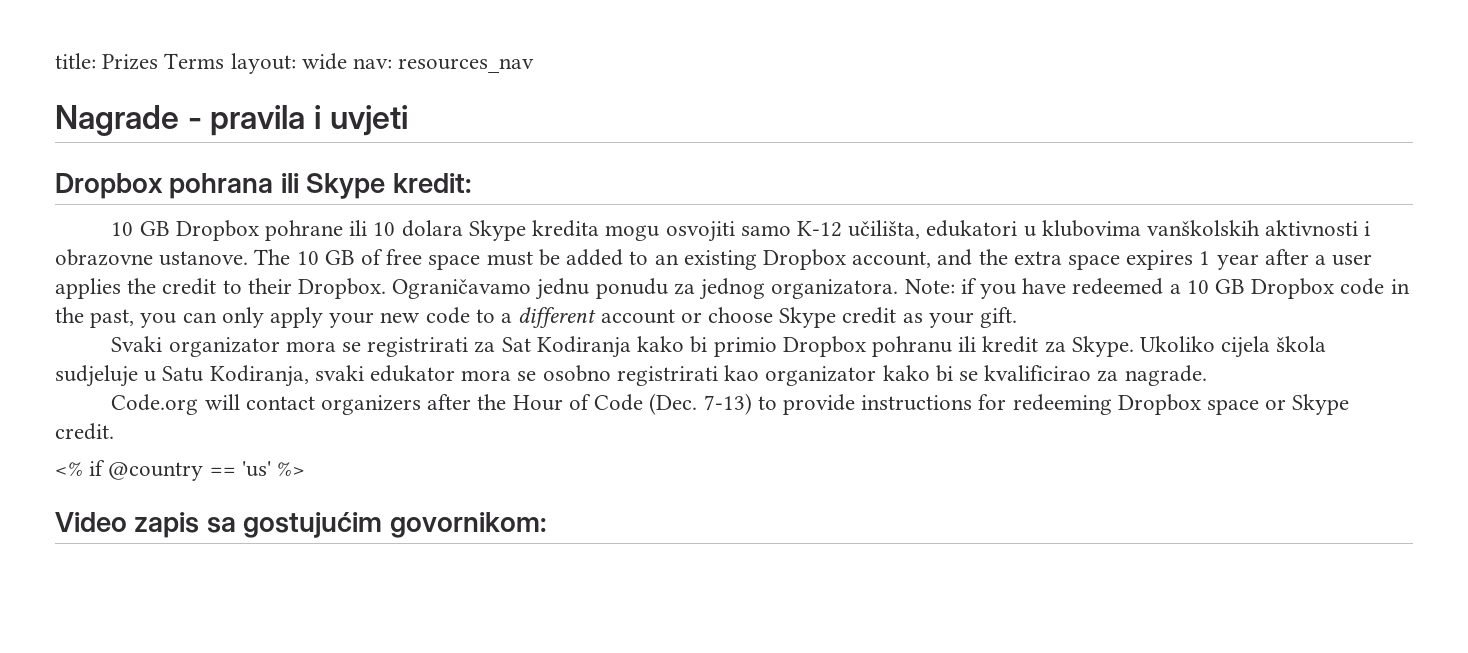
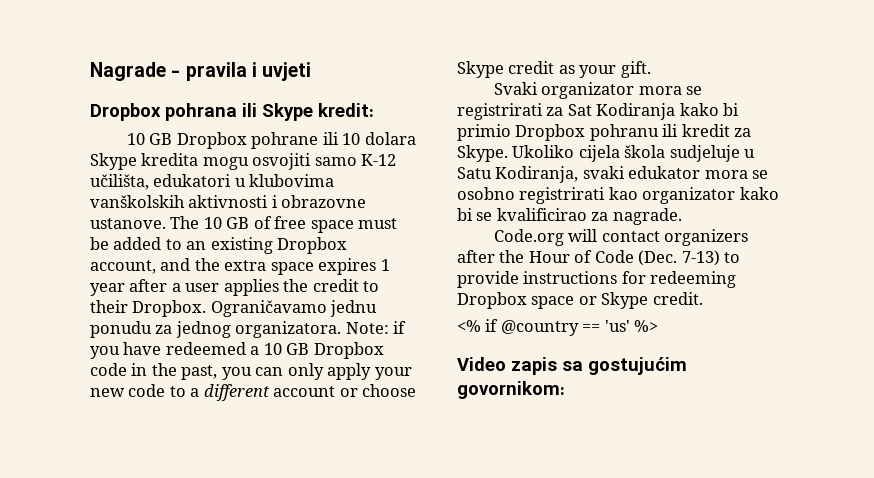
- title: Prizes Terms layout: wide nav: resources_nav

